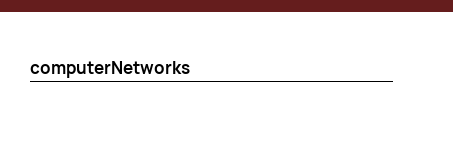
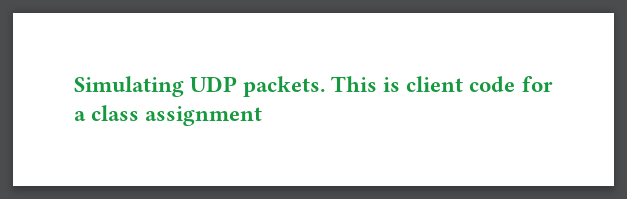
- computerNetworks
+ Simulating UDP packets. This is client code for a class assignment

